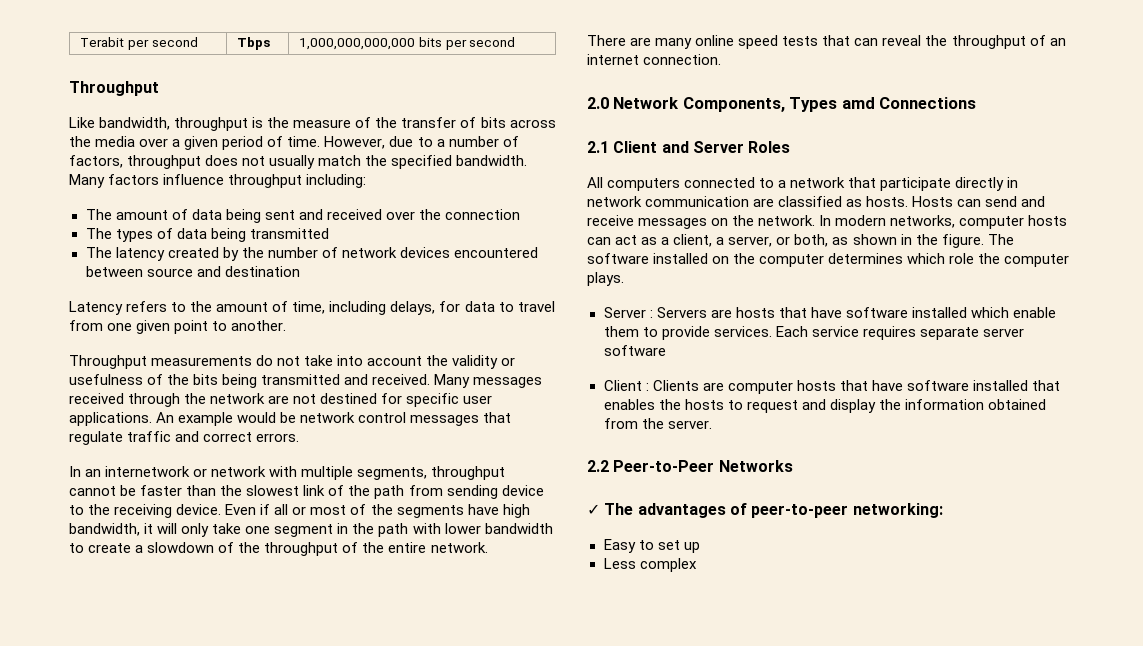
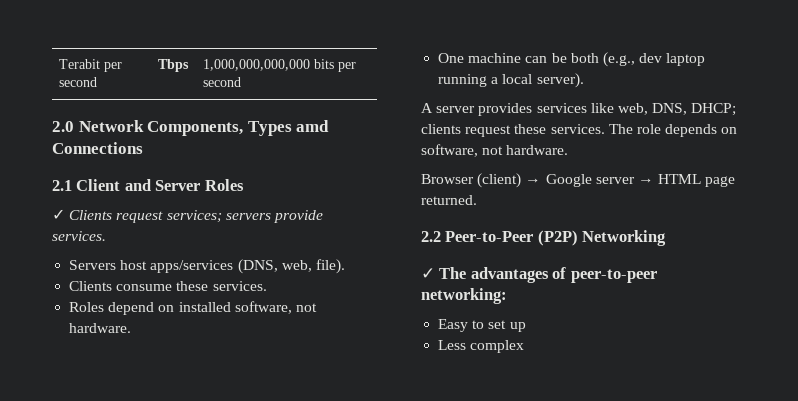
  Terabit per second | Tbps | 1,000,000,000,000 bits per second
- Throughput
- Like bandwidth, throughput is the measure of the transfer of bits across the media over a given period of time. However, due to a number of factors, throughput does not usually match the specified bandwidth. Many factors influence throughput including:
- The amount of data being sent and received over the connection
- The types of data being transmitted
- The latency created by the number of network devices encountered between source and destination
- Latency refers to the amount of time, including delays, for data to travel from one given point to another.
- Throughput measurements do not take into account the validity or usefulness of the bits being transmitted and received. Many messages received through the network are not destined for specific user applications. An example would be network control messages that regulate traffic and correct errors.
- In an internetwork or network with multiple segments, throughput cannot be faster than the slowest link of the path from sending device to the receiving device. Even if all or most of the segments have high bandwidth, it will only take one segment in the path with lower bandwidth to create a slowdown of the throughput of the entire network.
- There are many online speed tests that can reveal the throughput of an internet connection.
- All computers connected to a network that participate directly in network communication are classified as hosts. Hosts can send and receive messages on the network. In modern networks, computer hosts can act as a client, a server, or both, as shown in the figure. The software installed on the computer determines which role the computer plays.
- Server : Servers are hosts that have software installed which enable them to provide services. Each service requires separate server software
- Client : Clients are computer hosts that have software installed that enables the hosts to request and display the information obtained from the server.
+ ✓ Clients request services; servers provide services.
+ Servers host apps/services (DNS, web, file).
+ Clients consume these services.
+ Roles depend on installed software, not hardware.
+ One machine can be both (e.g., dev laptop running a local server).
+ A server provides services like web, DNS, DHCP; clients request these services. The role depends on software, not hardware.
+ Browser (client) → Google server → HTML page returned.
- 2.2 Peer-to-Peer Networks
+ 2.2 Peer-to-Peer (P2P) Networking

